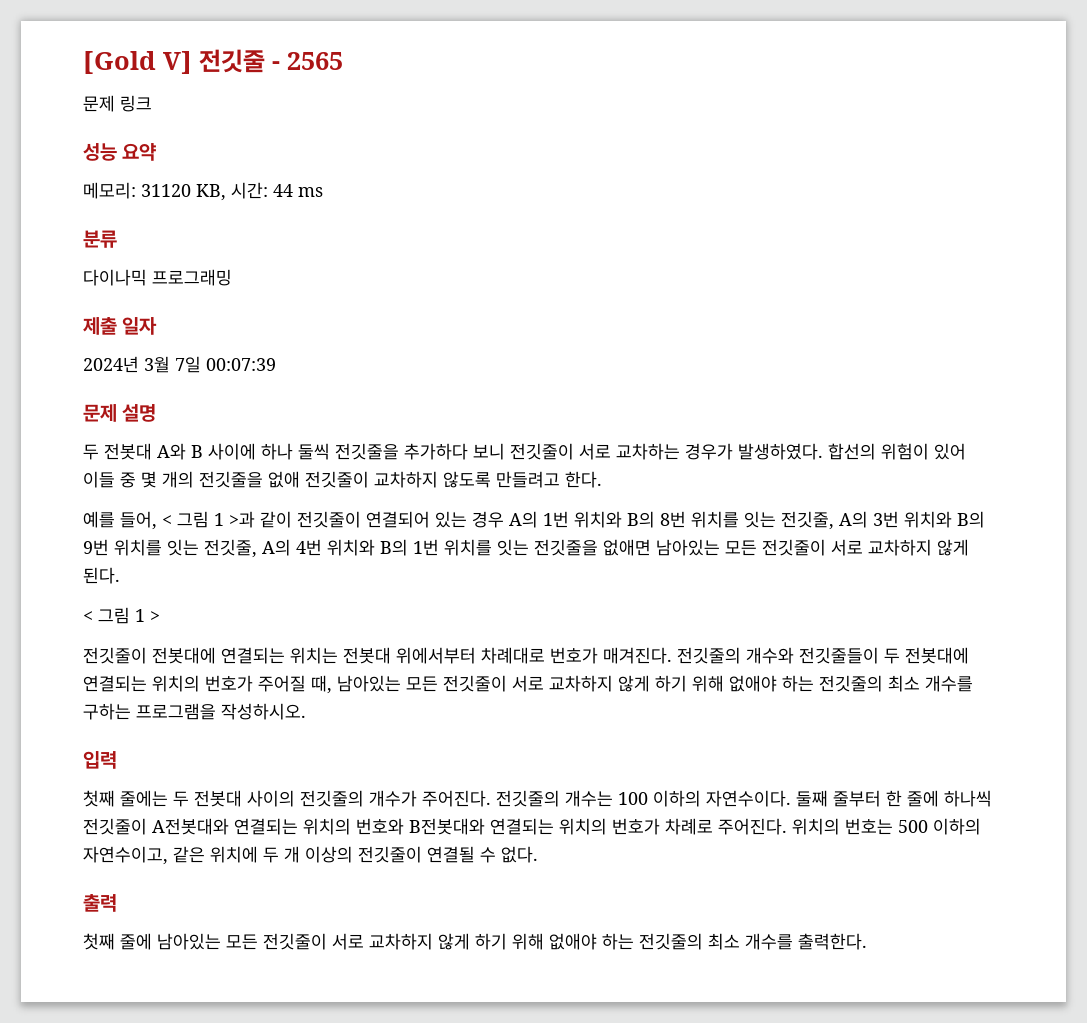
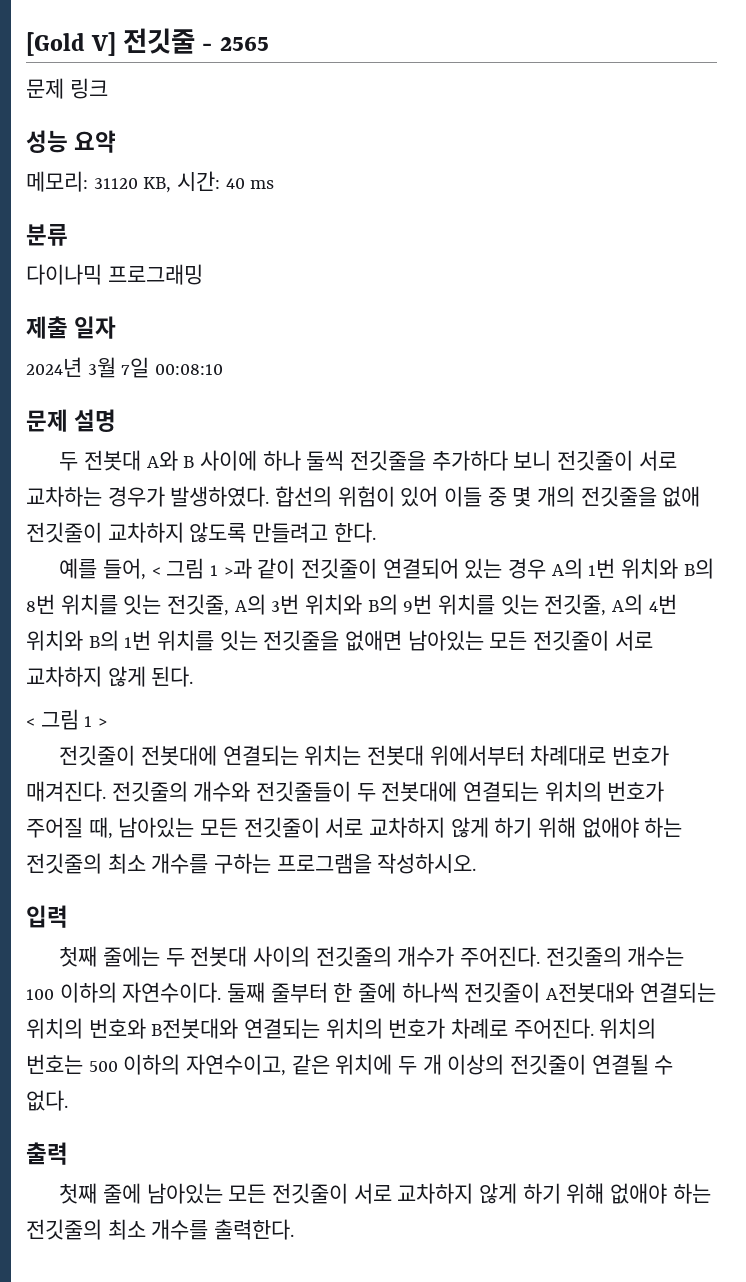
- 메모리: 31120 KB, 시간: 44 ms
+ 메모리: 31120 KB, 시간: 40 ms
- 2024년 3월 7일 00:07:39
+ 2024년 3월 7일 00:08:10

